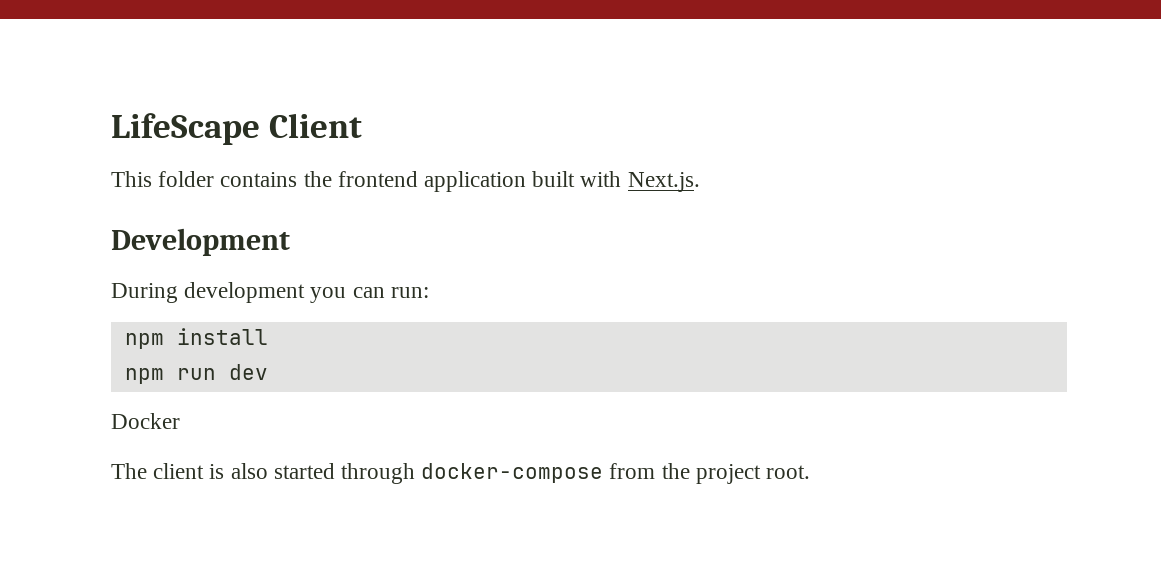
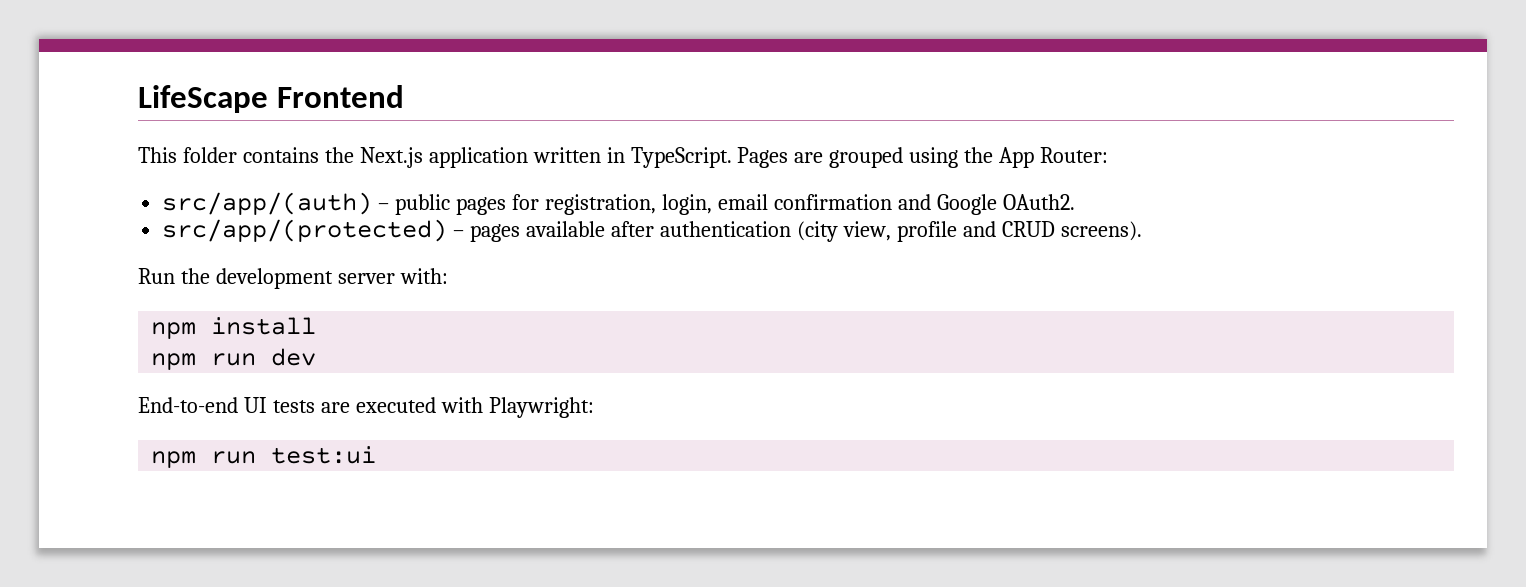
- LifeScape Client
+ LifeScape Frontend
- This folder contains the frontend application built with Next.js.
- Development
- During development you can run:
+ This folder contains the Next.js application written in TypeScript. Pages are grouped using the App Router:
+ src/app/(auth) – public pages for registration, login, email confirmation and Google OAuth2.
+ src/app/(protected) – pages available after authentication (city view, profile and CRUD screens).
+ Run the development server with:
- Docker
- The client is also started through docker-compose from the project root.
+ End-to-end UI tests are executed with Playwright:
+ npm run test:ui

